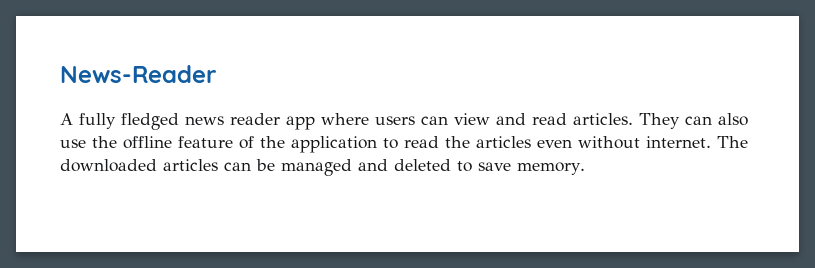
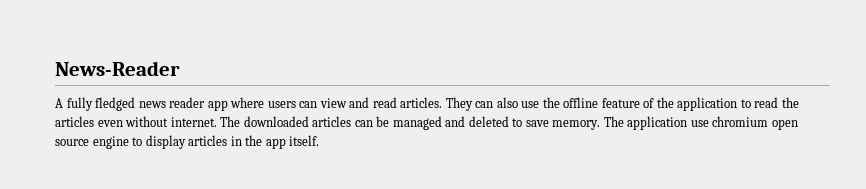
+ The application use chromium open source engine to display articles in the app itself.

